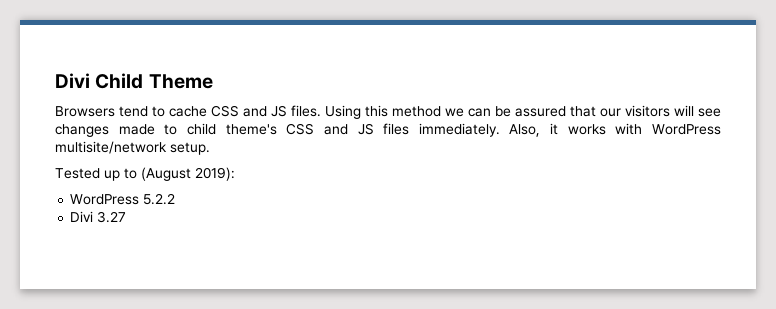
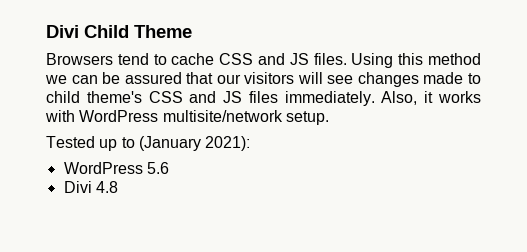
- Tested up to (August 2019):
- WordPress 5.2.2
- Divi 3.27
+ Tested up to (January 2021):
+ WordPress 5.6
+ Divi 4.8

